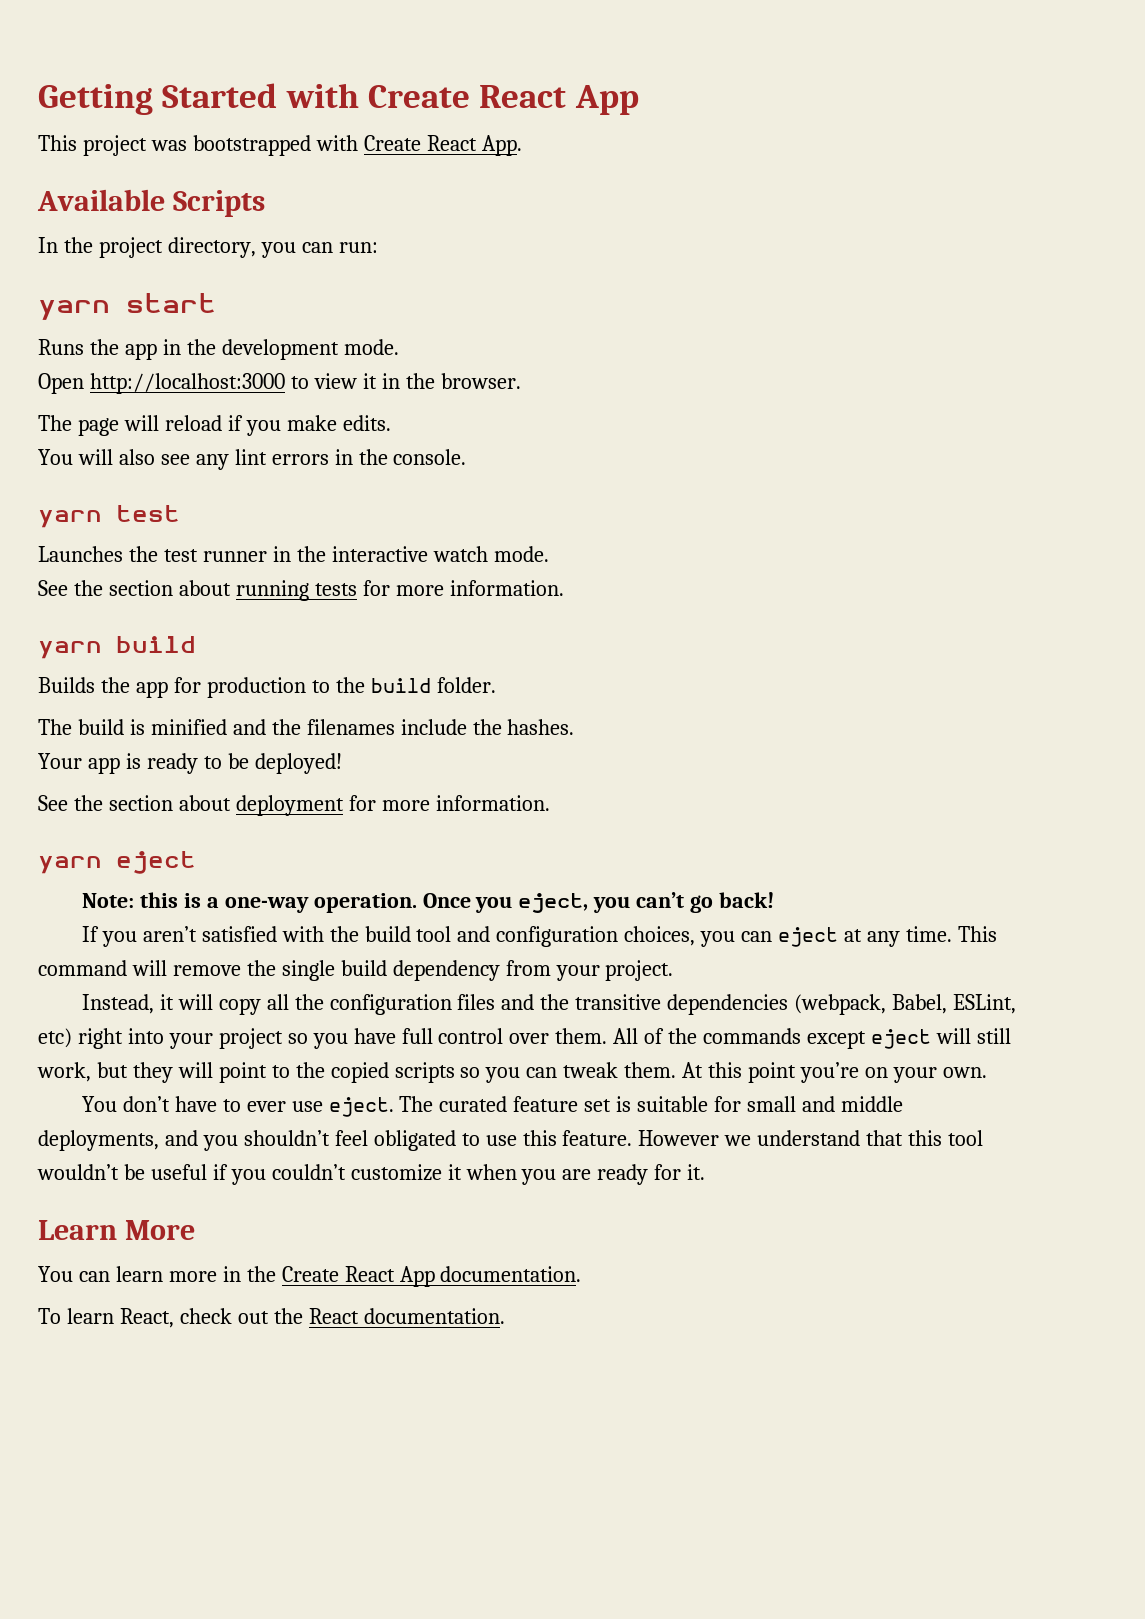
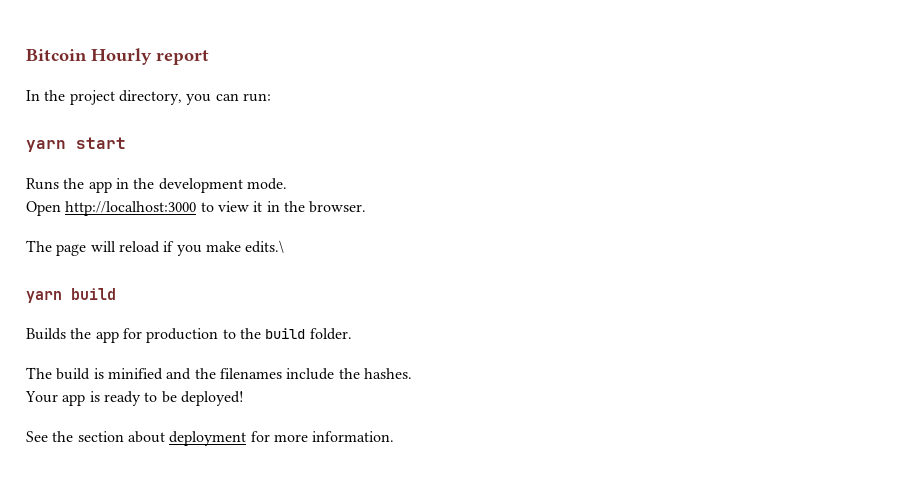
- Getting Started with Create React App
- This project was bootstrapped with Create React App.
- Available Scripts
+ Bitcoin Hourly report
- The page will reload if you make edits.
- You will also see any lint errors in the console.
- yarn test
- Launches the test runner in the interactive watch mode.
- See the section about running tests for more information.
+ The page will reload if you make edits.\
- yarn eject
- Note: this is a one-way operation. Once you eject, you can’t go back!
- If you aren’t satisfied with the build tool and configuration choices, you can eject at any time. This command will remove the single build dependency from your project.
- Instead, it will copy all the configuration files and the transitive dependencies (webpack, Babel, ESLint, etc) right into your project so you have full control over them. All of the commands except eject will still work, but they will point to the copied scripts so you can tweak them. At this point you’re on your own.
- You don’t have to ever use eject. The curated feature set is suitable for small and middle deployments, and you shouldn’t feel obligated to use this feature. However we understand that this tool wouldn’t be useful if you couldn’t customize it when you are ready for it.
- Learn More
- You can learn more in the Create React App documentation.
- To learn React, check out the React documentation.

